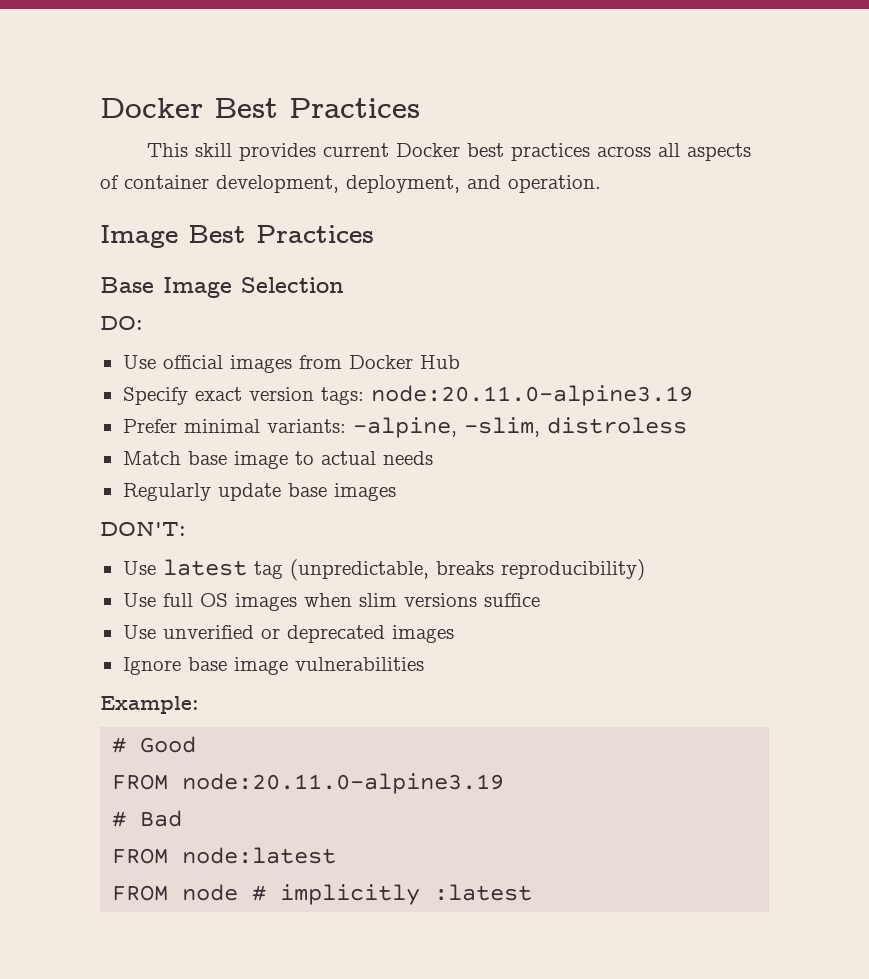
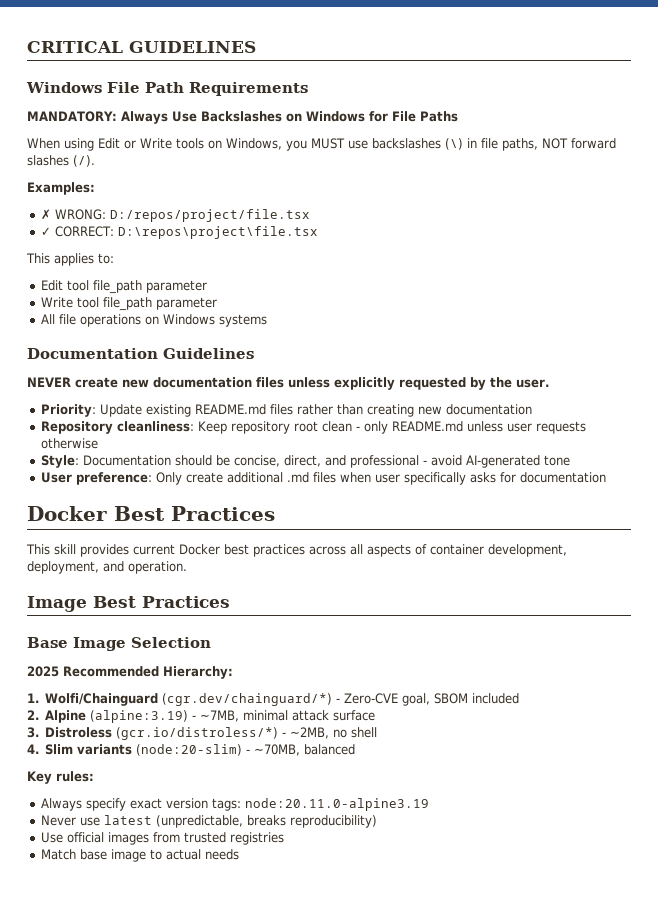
+ CRITICAL GUIDELINES
+ Windows File Path Requirements
+ MANDATORY: Always Use Backslashes on Windows for File Paths
+ When using Edit or Write tools on Windows, you MUST use backslashes (\) in file paths, NOT forward slashes (/).
+ Examples:
+ ✗ WRONG: D:/repos/project/file.tsx
+ ✓ CORRECT: D:\repos\project\file.tsx
+ This applies to:
+ Edit tool file_path parameter
+ Write tool file_path parameter
+ All file operations on Windows systems
+ Documentation Guidelines
+ NEVER create new documentation files unless explicitly requested by the user.
+ Priority: Update existing README.md files rather than creating new documentation
+ Repository cleanliness: Keep repository root clean - only README.md unless user requests otherwise
+ Style: Documentation should be concise, direct, and professional - avoid AI-generated tone
+ User preference: Only create additional .md files when user specifically asks for documentation
- DO:
- Use official images from Docker Hub
- Specify exact version tags: node:20.11.0-alpine3.19
- Prefer minimal variants: -alpine, -slim, distroless
+ 2025 Recommended Hierarchy:
+ 1. Wolfi/Chainguard (cgr.dev/chainguard/*) - Zero-CVE goal, SBOM included
+ 2. Alpine (alpine:3.19) - ~7MB, minimal attack surface
+ 3. Distroless (gcr.io/distroless/*) - ~2MB, no shell
+ 4. Slim variants (node:20-slim) - ~70MB, balanced
+ Key rules:
+ Always specify exact version tags: node:20.11.0-alpine3.19
+ Never use latest (unpredictable, breaks reproducibility)
+ Use official images from trusted registries
- Regularly update base images
- DON'T:
- Use latest tag (unpredictable, breaks reproducibility)
- Use full OS images when slim versions suffice
- Use unverified or deprecated images
- Ignore base image vulnerabilities
- Example:
- # Good
- FROM node:20.11.0-alpine3.19
- # Bad
- FROM node:latest
- FROM node # implicitly :latest

